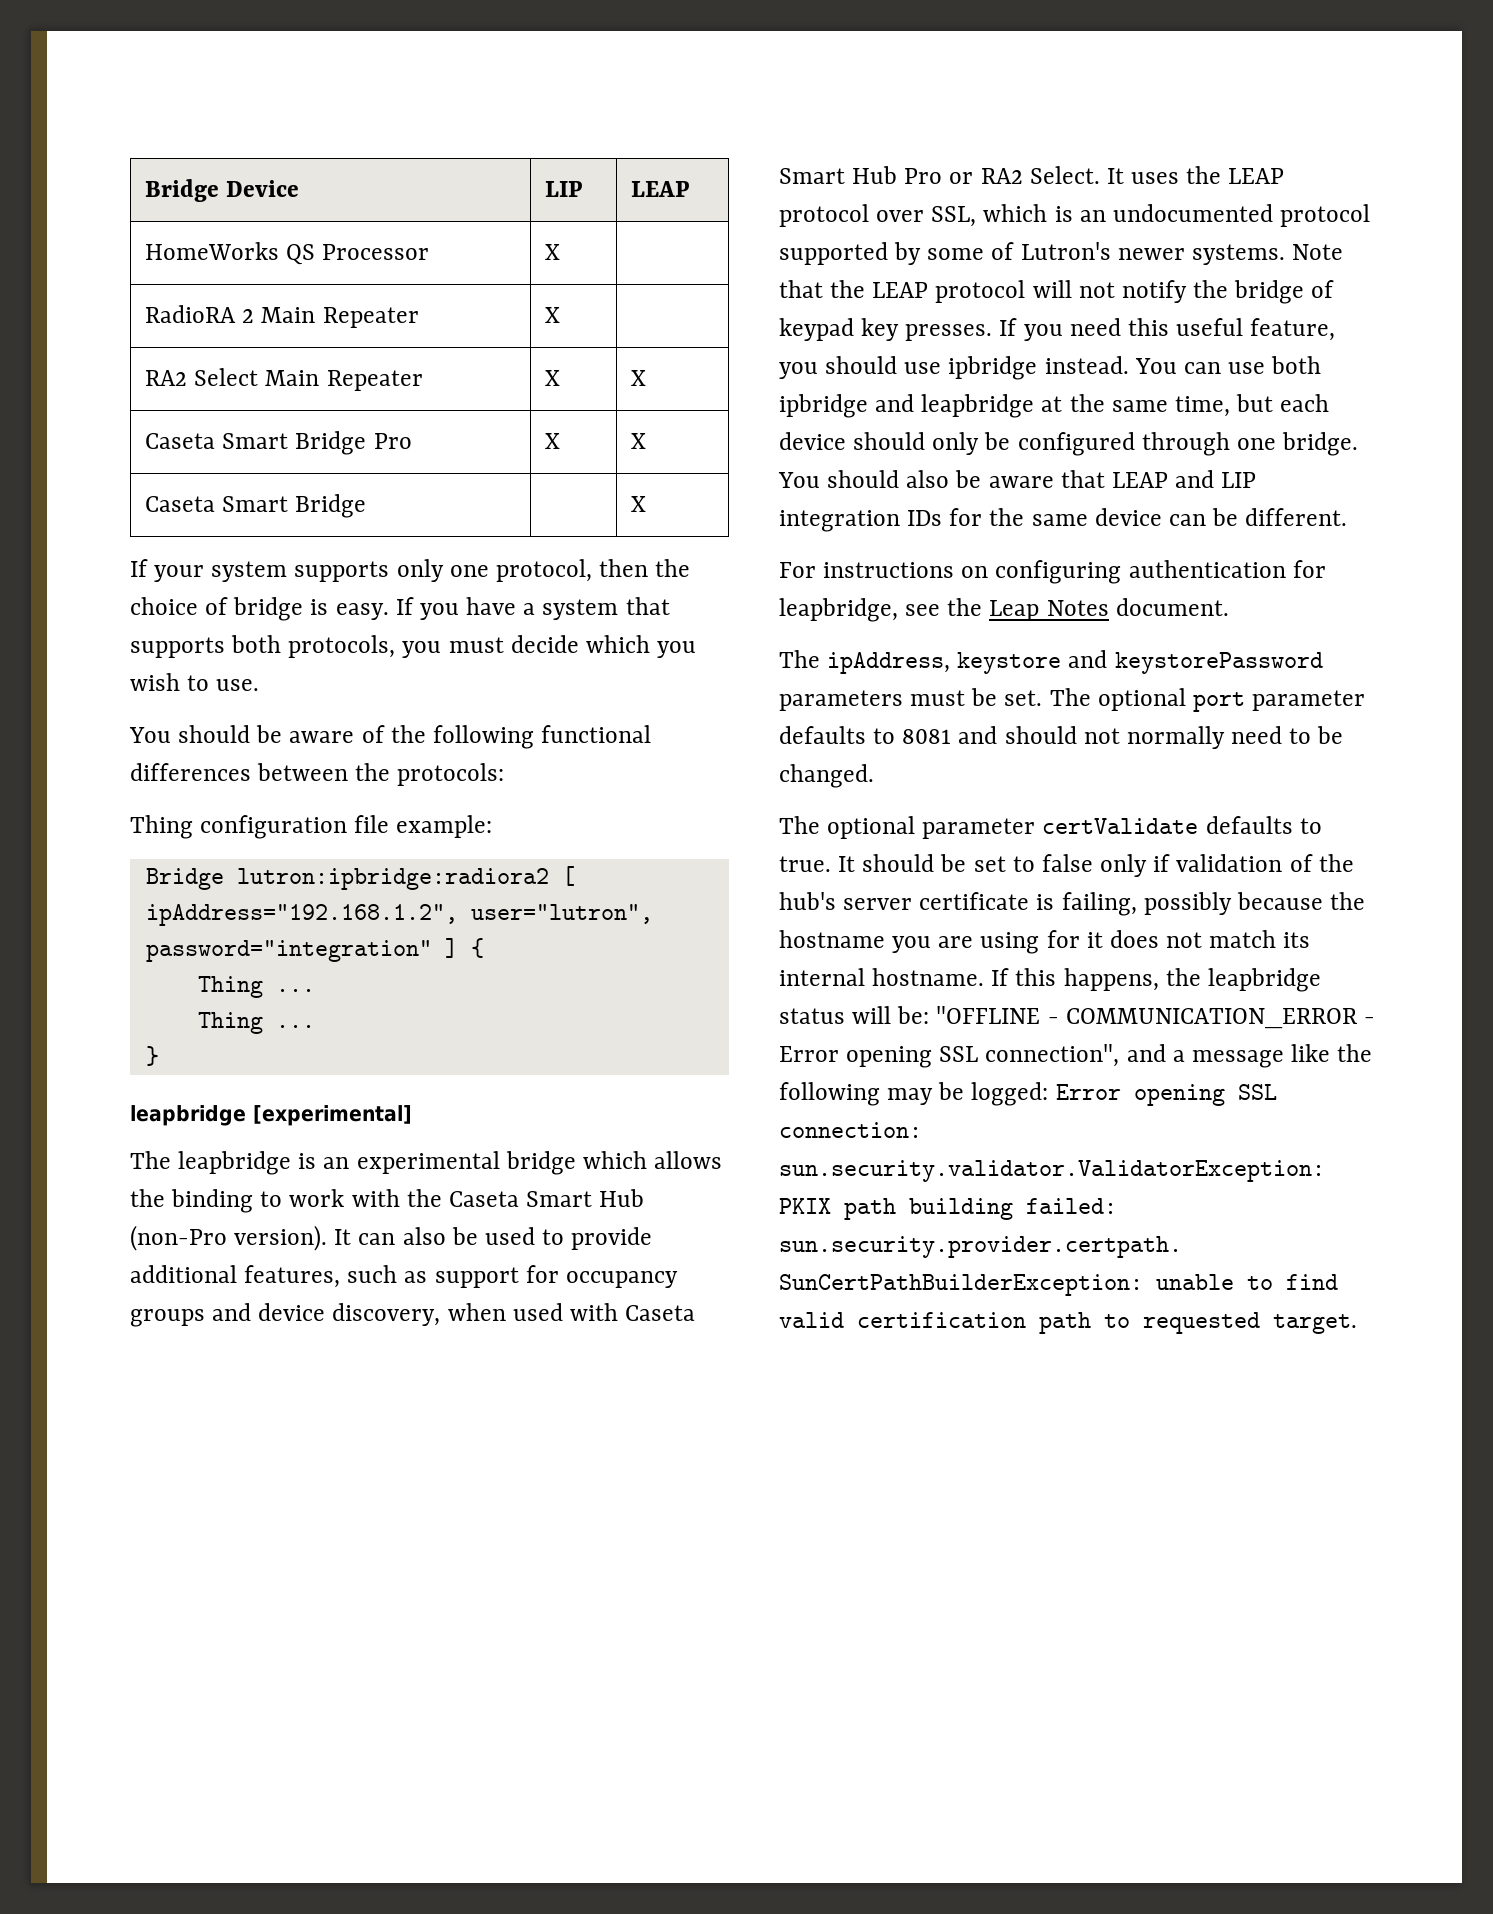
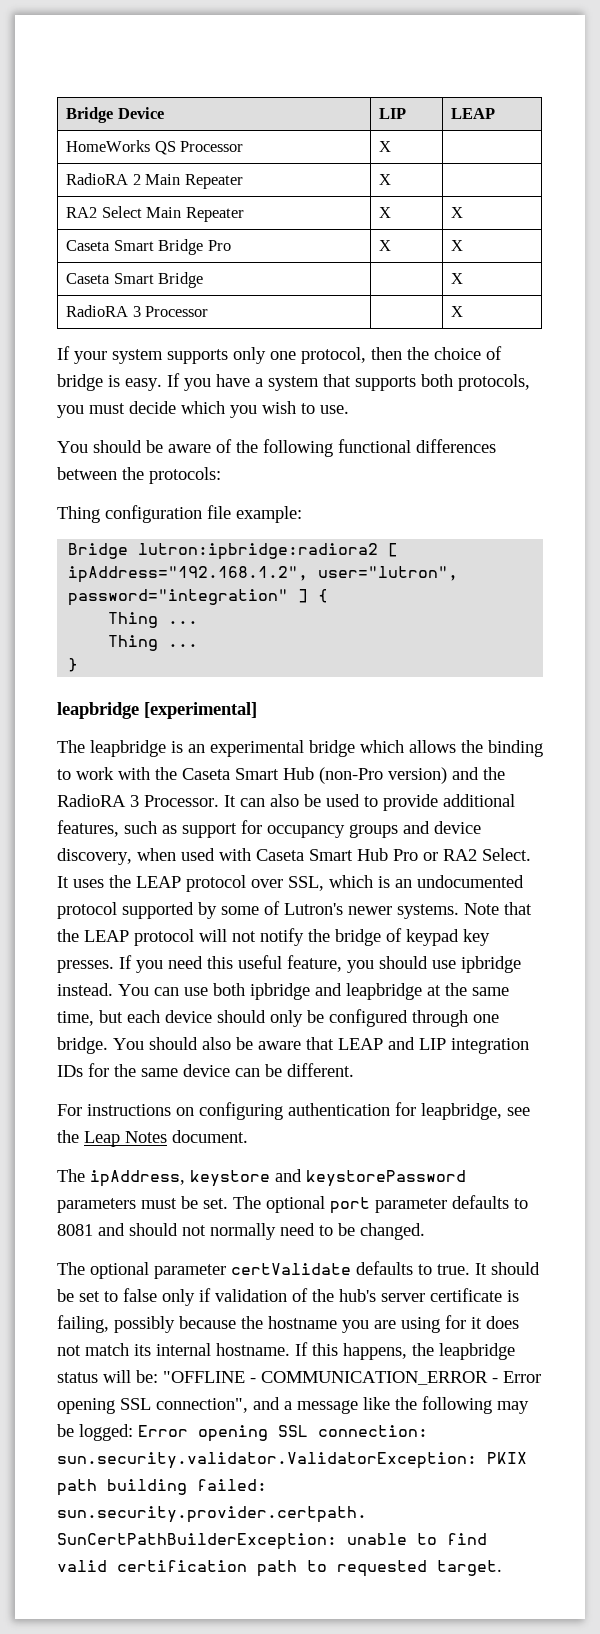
+ RadioRA 3 Processor | | X
- The leapbridge is an experimental bridge which allows the binding to work with the Caseta Smart Hub (non-Pro version).
+ The leapbridge is an experimental bridge which allows the binding to work with the Caseta Smart Hub (non-Pro version) and the RadioRA 3 Processor.

